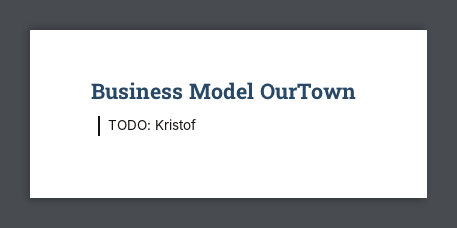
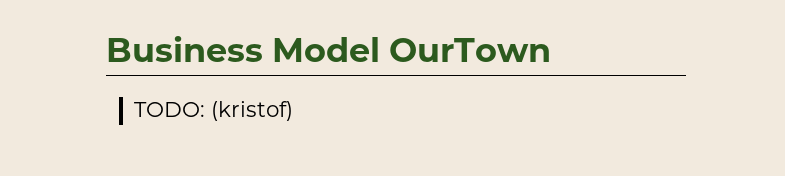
- TODO: Kristof
+ TODO: (kristof)

